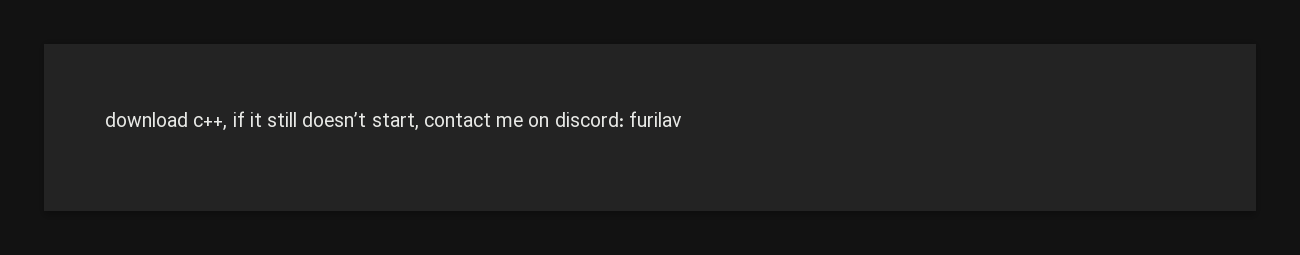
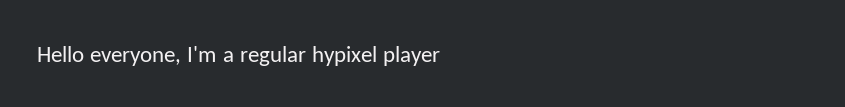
- download c++, if it still doesn’t start, contact me on discord: furilav
+ Hello everyone, I'm a regular hypixel player

